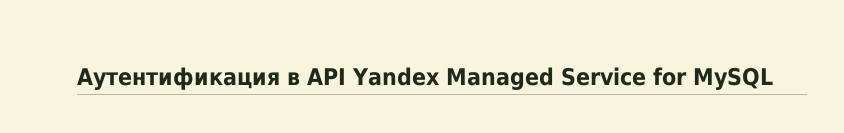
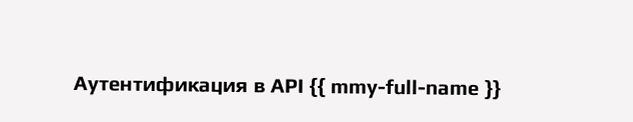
- Аутентификация в API Yandex Managed Service for MySQL
+ Аутентификация в API {{ mmy-full-name }}

